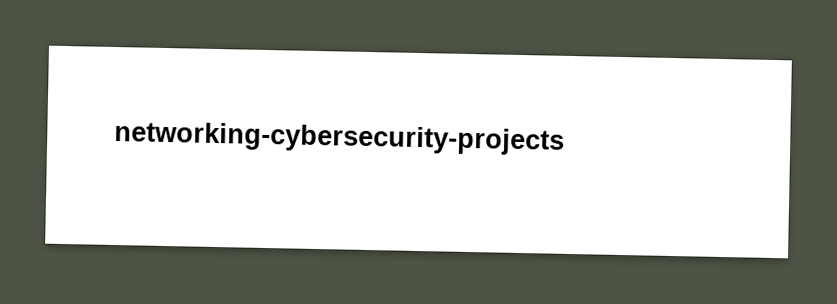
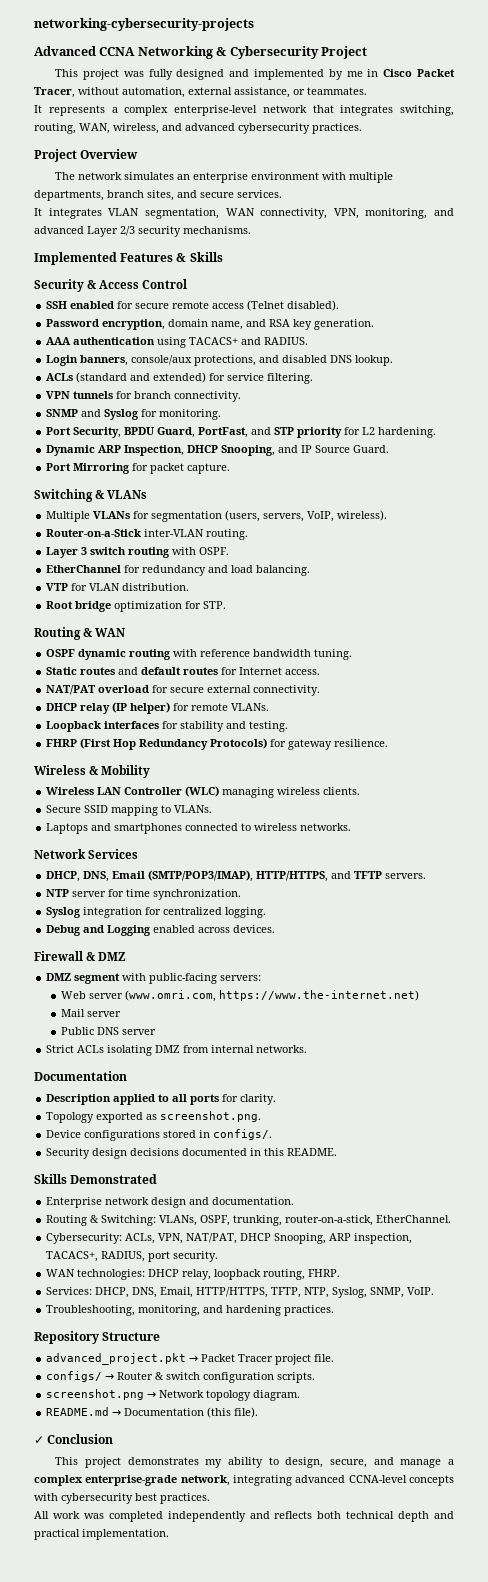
+ Advanced CCNA Networking & Cybersecurity Project
+ This project was fully designed and implemented by me in Cisco Packet Tracer, without automation, external assistance, or teammates.
+ It represents a complex enterprise-level network that integrates switching, routing, WAN, wireless, and advanced cybersecurity practices.
+ Project Overview
+ The network simulates an enterprise environment with multiple departments, branch sites, and secure services.
+ It integrates VLAN segmentation, WAN connectivity, VPN, monitoring, and advanced Layer 2/3 security mechanisms.
+ Implemented Features & Skills
+ Security & Access Control
+ SSH enabled for secure remote access (Telnet disabled).
+ Password encryption, domain name, and RSA key generation.
+ AAA authentication using TACACS+ and RADIUS.
+ Login banners, console/aux protections, and disabled DNS lookup.
+ ACLs (standard and extended) for service filtering.
+ VPN tunnels for branch connectivity.
+ SNMP and Syslog for monitoring.
+ Port Security, BPDU Guard, PortFast, and STP priority for L2 hardening.
+ Dynamic ARP Inspection, DHCP Snooping, and IP Source Guard.
+ Port Mirroring for packet capture.
+ Switching & VLANs
+ Multiple VLANs for segmentation (users, servers, VoIP, wireless).
+ Router-on-a-Stick inter-VLAN routing.
+ Layer 3 switch routing with OSPF.
+ EtherChannel for redundancy and load balancing.
+ VTP for VLAN distribution.
+ Root bridge optimization for STP.
+ Routing & WAN
+ OSPF dynamic routing with reference bandwidth tuning.
+ Static routes and default routes for Internet access.
+ NAT/PAT overload for secure external connectivity.
+ DHCP relay (IP helper) for remote VLANs.
+ Loopback interfaces for stability and testing.
+ FHRP (First Hop Redundancy Protocols) for gateway resilience.
+ Wireless & Mobility
+ Wireless LAN Controller (WLC) managing wireless clients.
+ Secure SSID mapping to VLANs.
+ Laptops and smartphones connected to wireless networks.
+ Network Services
+ DHCP, DNS, Email (SMTP/POP3/IMAP), HTTP/HTTPS, and TFTP servers.
+ NTP server for time synchronization.
+ Syslog integration for centralized logging.
+ Debug and Logging enabled across devices.
+ Firewall & DMZ
+ DMZ segment with public-facing servers:
+ Web server (www.omri.com, https://www.the-internet.net)
+ Mail server
+ Public DNS server
+ Strict ACLs isolating DMZ from internal networks.
+ Documentation
+ Description applied to all ports for clarity.
+ Topology exported as screenshot.png.
+ Device configurations stored in configs/.
+ Security design decisions documented in this README.
+ Skills Demonstrated
+ Enterprise network design and documentation.
+ Routing & Switching: VLANs, OSPF, trunking, router-on-a-stick, EtherChannel.
+ Cybersecurity: ACLs, VPN, NAT/PAT, DHCP Snooping, ARP inspection, TACACS+, RADIUS, port security.
+ WAN technologies: DHCP relay, loopback routing, FHRP.
+ Services: DHCP, DNS, Email, HTTP/HTTPS, TFTP, NTP, Syslog, SNMP, VoIP.
+ Troubleshooting, monitoring, and hardening practices.
+ Repository Structure
+ advanced_project.pkt → Packet Tracer project file.
+ configs/ → Router & switch configuration scripts.
+ screenshot.png → Network topology diagram.
+ README.md → Documentation (this file).
+ ✓ Conclusion
+ This project demonstrates my ability to design, secure, and manage a complex enterprise-grade network, integrating advanced CCNA-level concepts with cybersecurity best practices.
+ All work was completed independently and reflects both technical depth and practical implementation.

